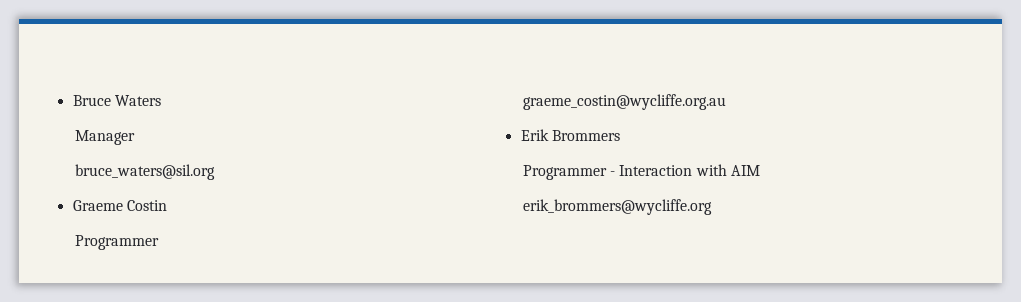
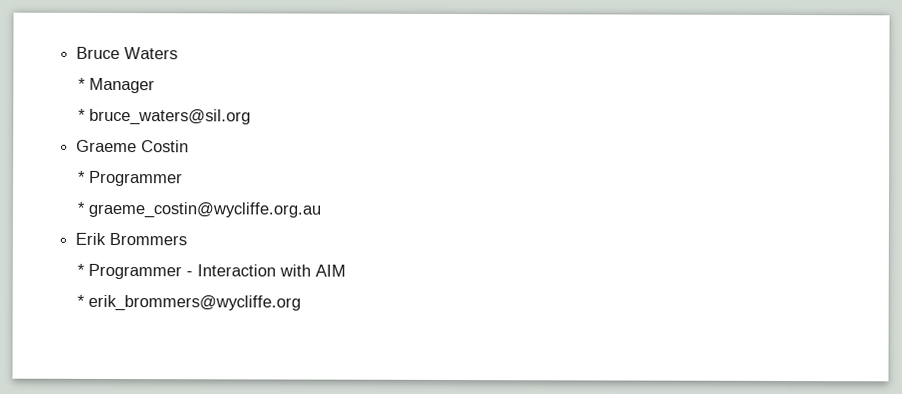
- Manager
+ * Manager
- bruce_waters@sil.org
+ * bruce_waters@sil.org
  Graeme Costin
- Programmer
+ * Programmer
- graeme_costin@wycliffe.org.au
+ * graeme_costin@wycliffe.org.au
- Programmer - Interaction with AIM
+ * Programmer - Interaction with AIM
- erik_brommers@wycliffe.org
+ * erik_brommers@wycliffe.org

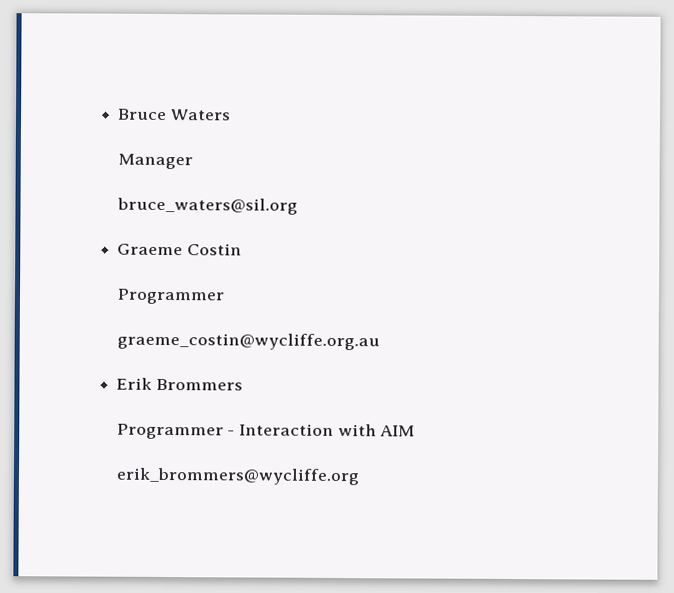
- * Manager
+ Manager
- * bruce_waters@sil.org
+ bruce_waters@sil.org
  Graeme Costin
- * Programmer
+ Programmer
- * graeme_costin@wycliffe.org.au
+ graeme_costin@wycliffe.org.au
- * Programmer - Interaction with AIM
+ Programmer - Interaction with AIM
- * erik_brommers@wycliffe.org
+ erik_brommers@wycliffe.org

